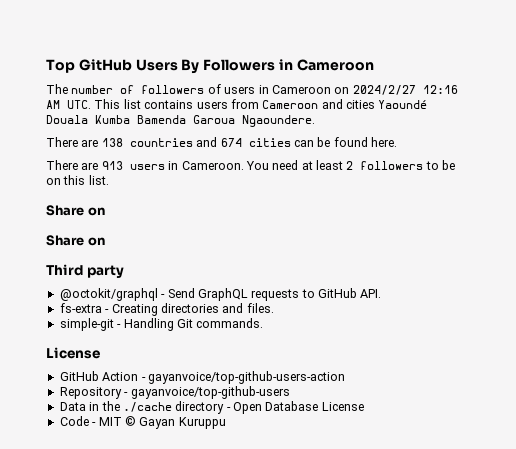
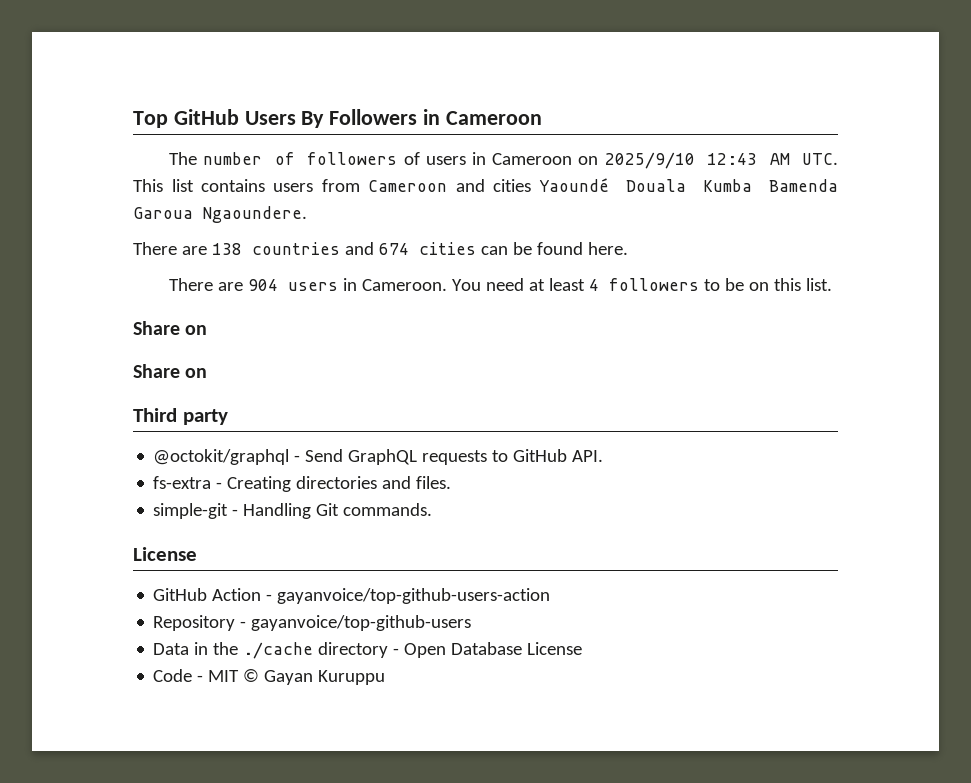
- The number of followers of users in Cameroon on 2024/2/27 12:16 AM UTC. This list contains users from Cameroon and cities Yaoundé Douala Kumba Bamenda Garoua Ngaoundere.
+ The number of followers of users in Cameroon on 2025/9/10 12:43 AM UTC. This list contains users from Cameroon and cities Yaoundé Douala Kumba Bamenda Garoua Ngaoundere.
- There are 913 users in Cameroon.
+ There are 904 users in Cameroon.
- You need at least 2 followers to be on this list.
+ You need at least 4 followers to be on this list.

